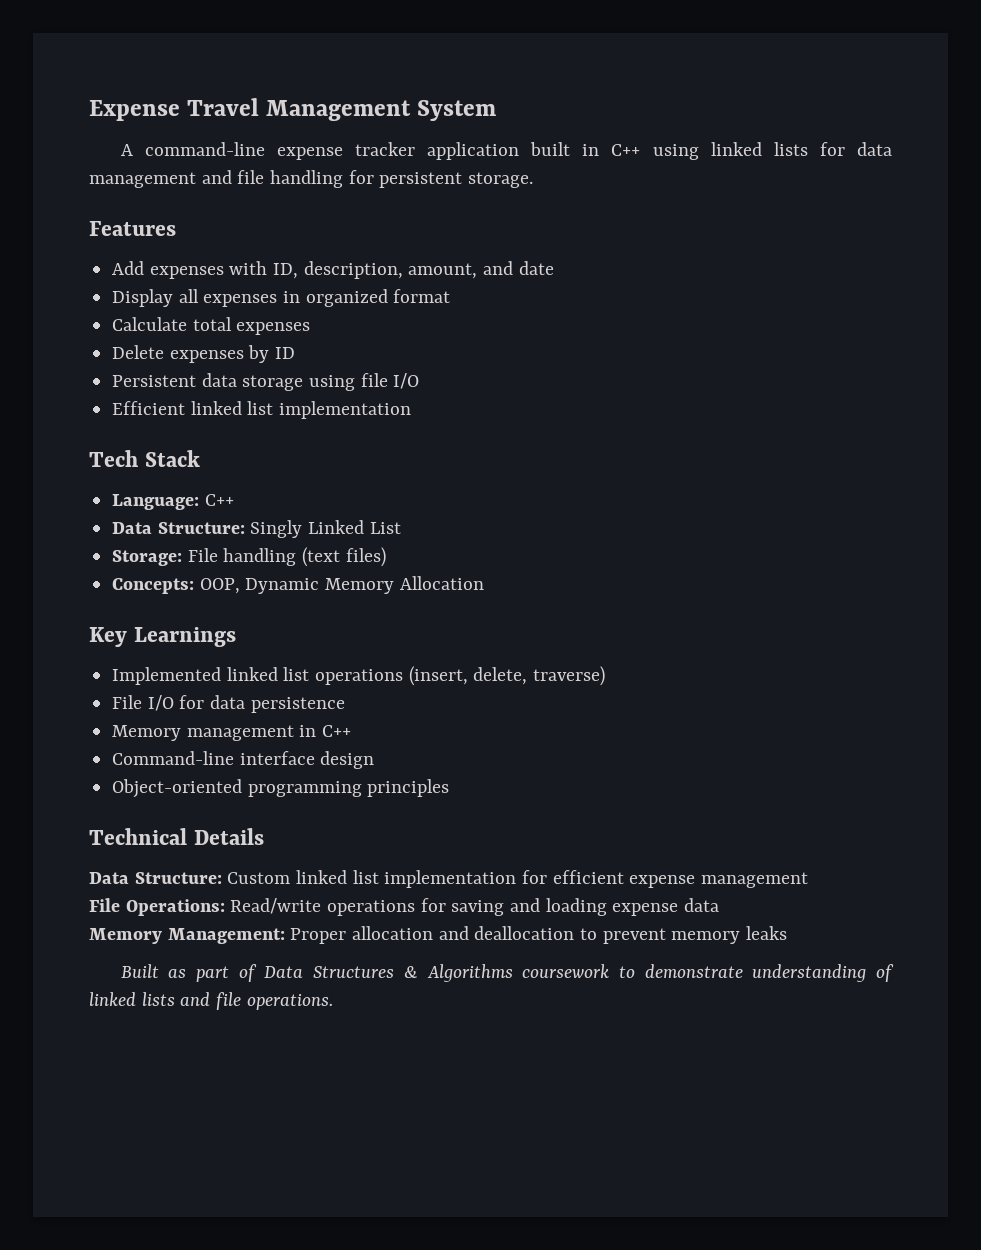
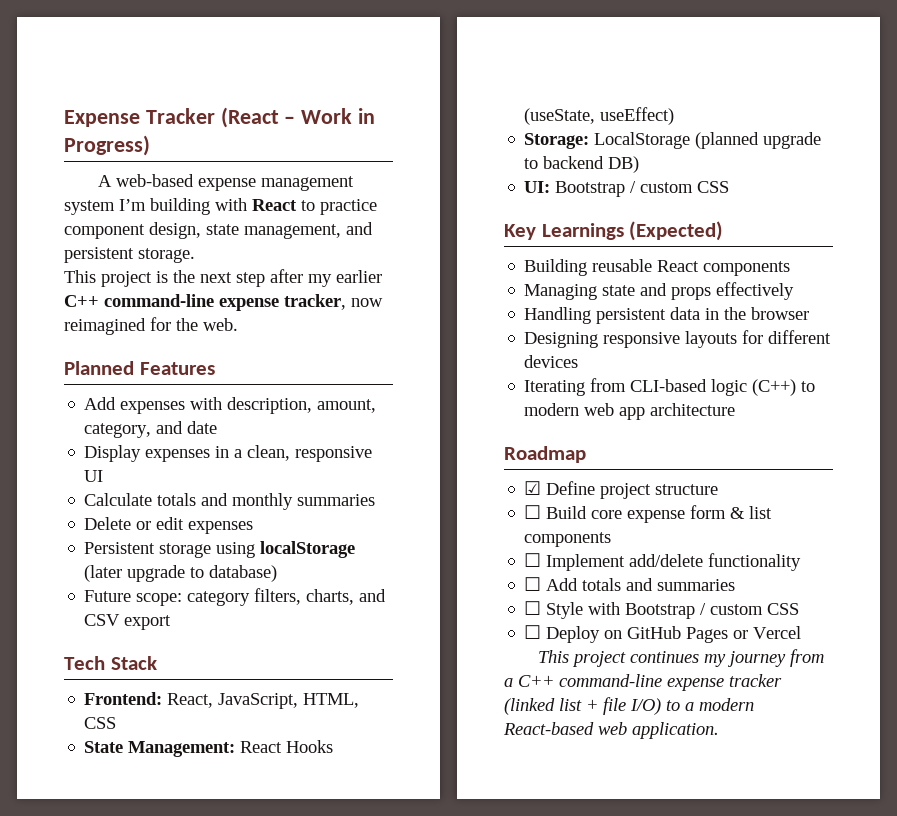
- Expense Travel Management System
- A command-line expense tracker application built in C++ using linked lists for data management and file handling for persistent storage.
- Features
+ Expense Tracker (React – Work in Progress)
+ A web-based expense management system I’m building with React to practice component design, state management, and persistent storage.
+ This project is the next step after my earlier C++ command-line expense tracker, now reimagined for the web.
+ Planned Features
- Add expenses with ID, description, amount, and date
+ Add expenses with description, amount, category, and date
- Display all expenses in organized format
- Calculate total expenses
- Delete expenses by ID
+ Display expenses in a clean, responsive UI
+ Calculate totals and monthly summaries
+ Delete or edit expenses
- Persistent data storage using file I/O
- Efficient linked list implementation
+ Persistent storage using localStorage (later upgrade to database)
+ Future scope: category filters, charts, and CSV export
  Tech Stack
- Language: C++
- Data Structure: Singly Linked List
- Storage: File handling (text files)
- Concepts: OOP, Dynamic Memory Allocation
- Key Learnings
- Implemented linked list operations (insert, delete, traverse)
- File I/O for data persistence
- Memory management in C++
- Command-line interface design
- Object-oriented programming principles
- Technical Details
- Data Structure: Custom linked list implementation for efficient expense management
- File Operations: Read/write operations for saving and loading expense data
- Memory Management: Proper allocation and deallocation to prevent memory leaks
- Built as part of Data Structures & Algorithms coursework to demonstrate understanding of linked lists and file operations.
+ Frontend: React, JavaScript, HTML, CSS
+ State Management: React Hooks (useState, useEffect)
+ Storage: LocalStorage (planned upgrade to backend DB)
+ UI: Bootstrap / custom CSS
+ Key Learnings (Expected)
+ Building reusable React components
+ Managing state and props effectively
+ Handling persistent data in the browser
+ Designing responsive layouts for different devices
+ Iterating from CLI-based logic (C++) to modern web app architecture
+ Roadmap
+ ☑ Define project structure
+ ☐ Build core expense form & list components
+ ☐ Implement add/delete functionality
+ ☐ Add totals and summaries
+ ☐ Style with Bootstrap / custom CSS
+ ☐ Deploy on GitHub Pages or Vercel
+ This project continues my journey from a C++ command-line expense tracker (linked list + file I/O) to a modern React-based web application.

